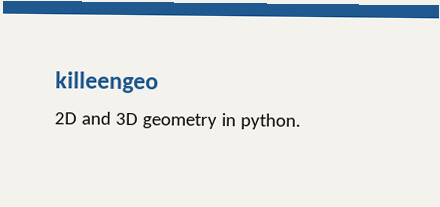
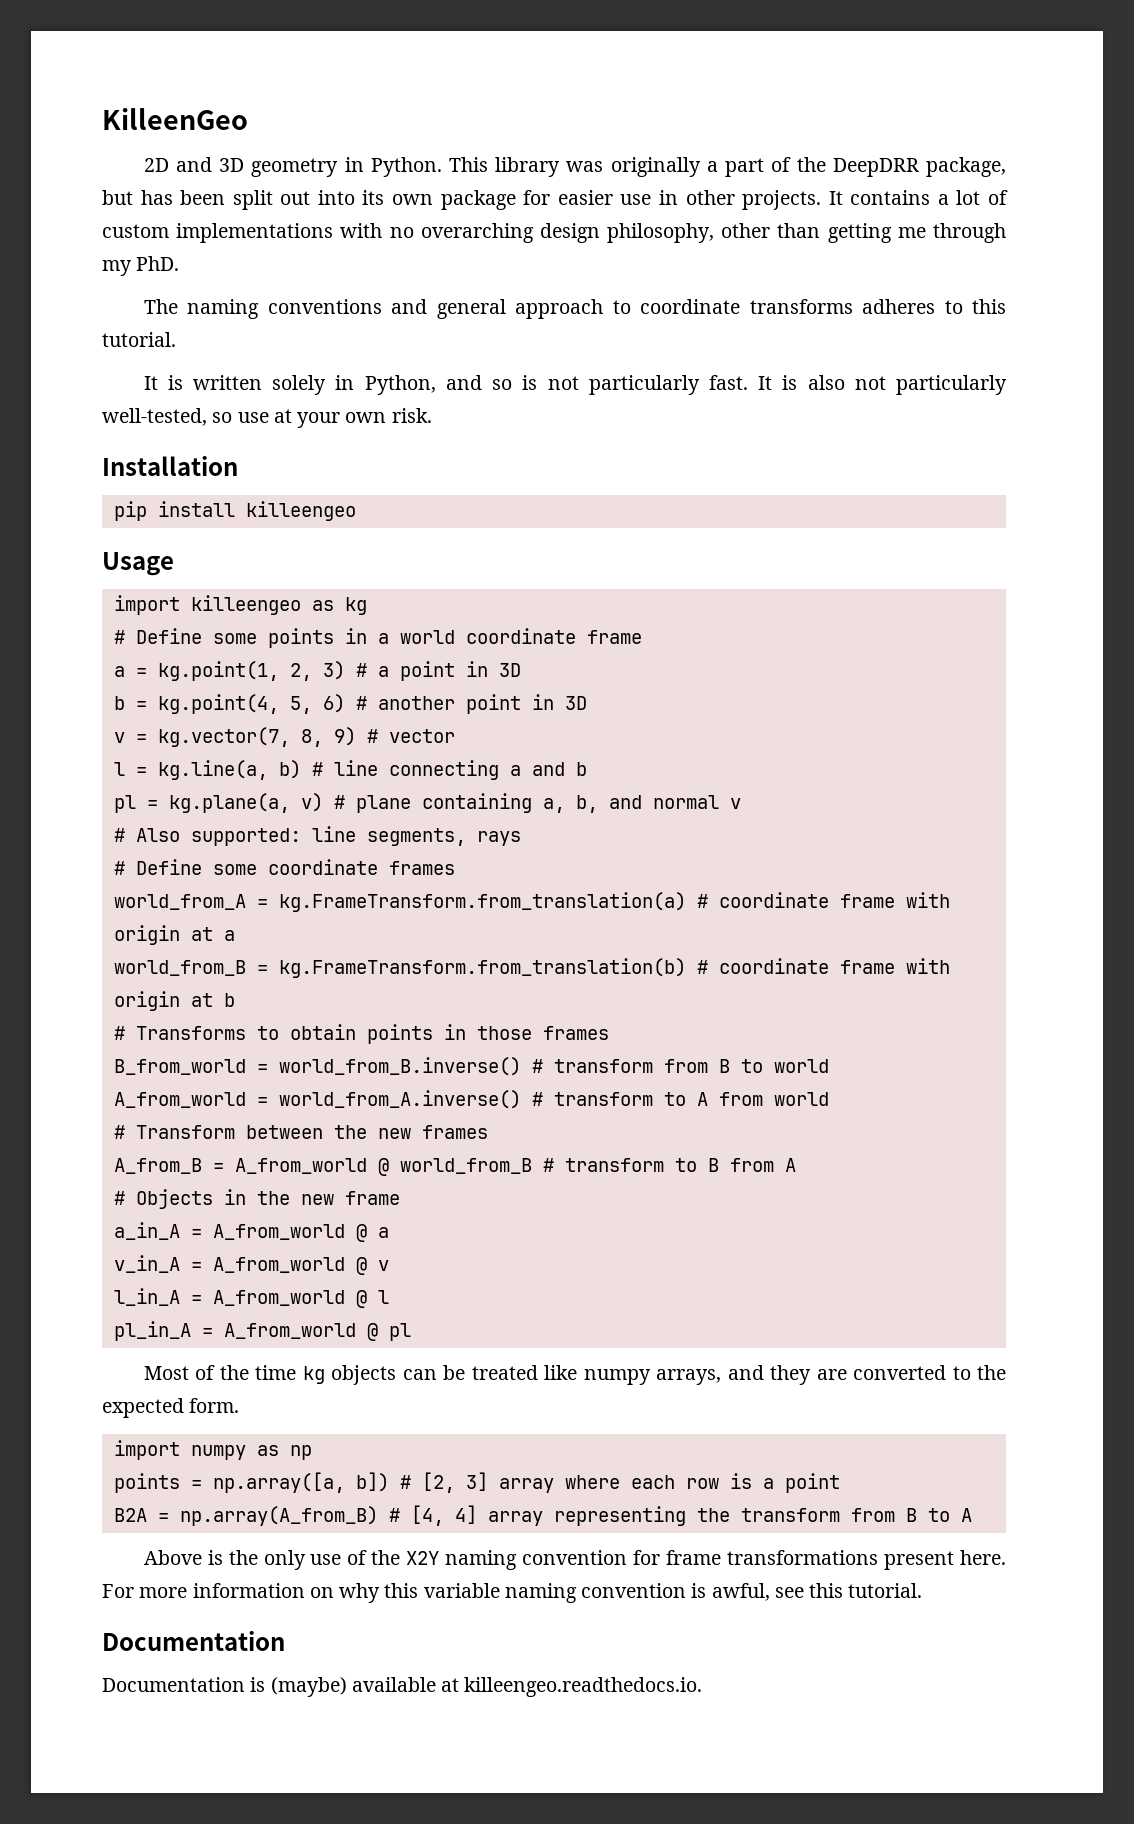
- killeengeo
+ KilleenGeo
- 2D and 3D geometry in python.
+ 2D and 3D geometry in Python. This library was originally a part of the DeepDRR package, but has been split out into its own package for easier use in other projects. It contains a lot of custom implementations with no overarching design philosophy, other than getting me through my PhD.
+ The naming conventions and general approach to coordinate transforms adheres to this tutorial.
+ It is written solely in Python, and so is not particularly fast. It is also not particularly well-tested, so use at your own risk.
+ Installation
+ pip install killeengeo
+ Usage
+ import killeengeo as kg
+ # Define some points in a world coordinate frame
+ a = kg.point(1, 2, 3) # a point in 3D
+ b = kg.point(4, 5, 6) # another point in 3D
+ v = kg.vector(7, 8, 9) # vector
+ l = kg.line(a, b) # line connecting a and b
+ pl = kg.plane(a, v) # plane containing a, b, and normal v
+ # Also supported: line segments, rays
+ # Define some coordinate frames
+ world_from_A = kg.FrameTransform.from_translation(a) # coordinate frame with origin at a
+ world_from_B = kg.FrameTransform.from_translation(b) # coordinate frame with origin at b
+ # Transforms to obtain points in those frames
+ B_from_world = world_from_B.inverse() # transform from B to world
+ A_from_world = world_from_A.inverse() # transform to A from world
+ # Transform between the new frames
+ A_from_B = A_from_world @ world_from_B # transform to B from A
+ # Objects in the new frame
+ a_in_A = A_from_world @ a
+ v_in_A = A_from_world @ v
+ l_in_A = A_from_world @ l
+ pl_in_A = A_from_world @ pl
+ Most of the time kg objects can be treated like numpy arrays, and they are converted to the expected form.
+ import numpy as np
+ points = np.array([a, b]) # [2, 3] array where each row is a point
+ B2A = np.array(A_from_B) # [4, 4] array representing the transform from B to A
+ Above is the only use of the X2Y naming convention for frame transformations present here. For more information on why this variable naming convention is awful, see this tutorial.
+ Documentation
+ Documentation is (maybe) available at killeengeo.readthedocs.io.

